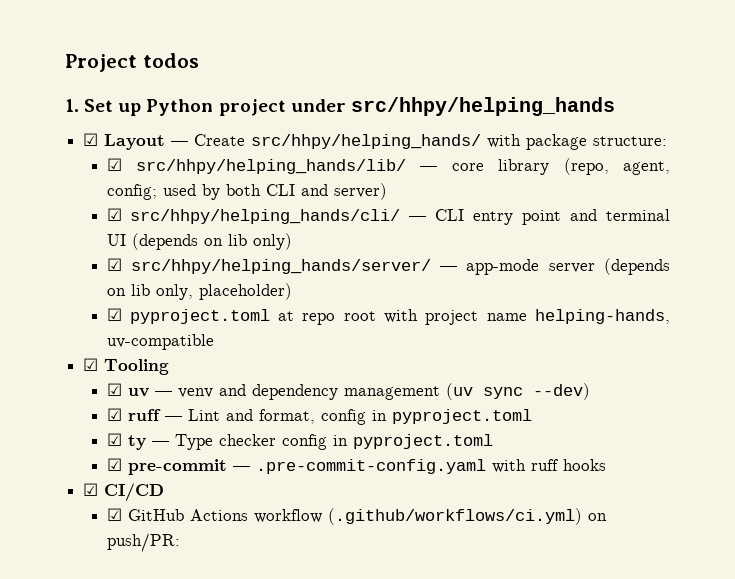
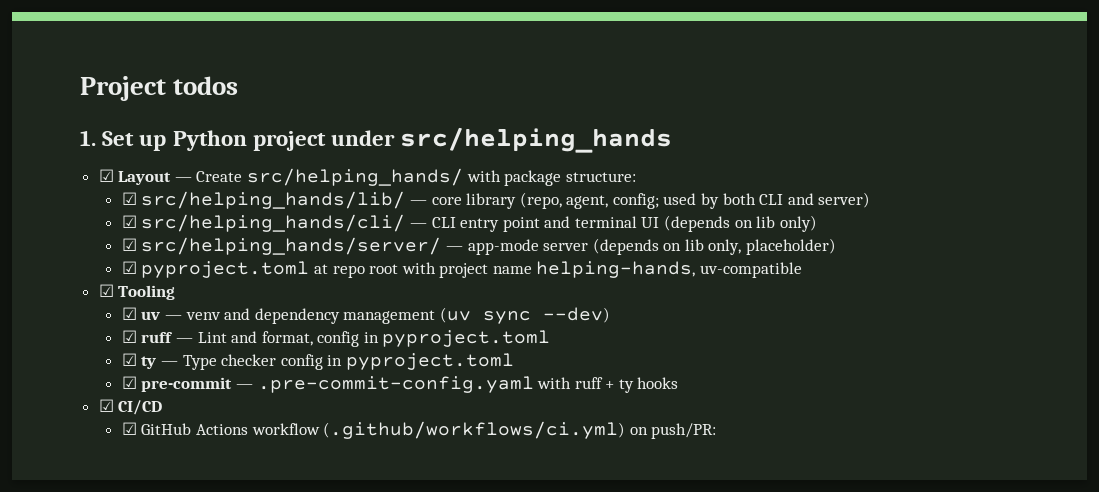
- 1. Set up Python project under src/hhpy/helping_hands
+ 1. Set up Python project under src/helping_hands
- ☑ Layout — Create src/hhpy/helping_hands/ with package structure:
+ ☑ Layout — Create src/helping_hands/ with package structure:
- ☑ src/hhpy/helping_hands/lib/ — core library (repo, agent, config; used by both CLI and server)
+ ☑ src/helping_hands/lib/ — core library (repo, agent, config; used by both CLI and server)
- ☑ src/hhpy/helping_hands/cli/ — CLI entry point and terminal UI (depends on lib only)
+ ☑ src/helping_hands/cli/ — CLI entry point and terminal UI (depends on lib only)
- ☑ src/hhpy/helping_hands/server/ — app-mode server (depends on lib only, placeholder)
+ ☑ src/helping_hands/server/ — app-mode server (depends on lib only, placeholder)
- ☑ pre-commit — .pre-commit-config.yaml with ruff hooks
+ ☑ pre-commit — .pre-commit-config.yaml with ruff + ty hooks

